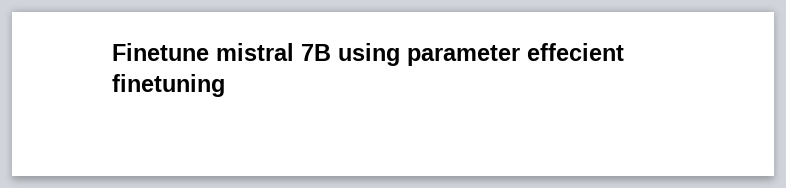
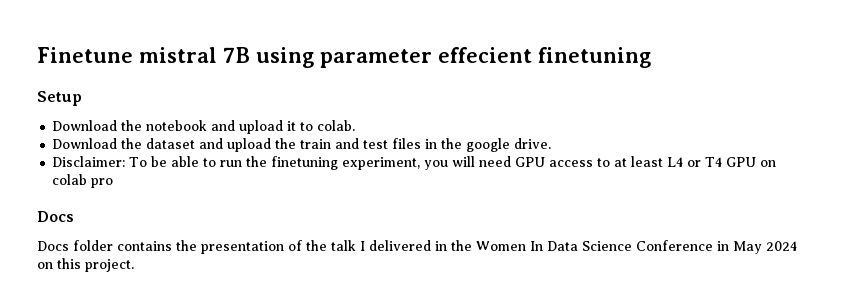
+ Setup
+ Download the notebook and upload it to colab.
+ Download the dataset and upload the train and test files in the google drive.
+ Disclaimer: To be able to run the finetuning experiment, you will need GPU access to at least L4 or T4 GPU on colab pro
+ Docs
+ Docs folder contains the presentation of the talk I delivered in the Women In Data Science Conference in May 2024 on this project.

